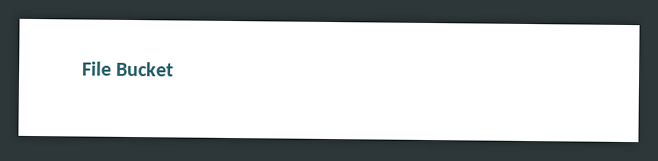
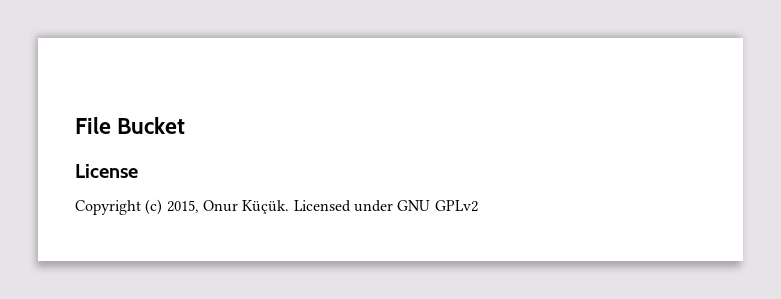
+ License
+ Copyright (c) 2015, Onur Küçük. Licensed under GNU GPLv2

